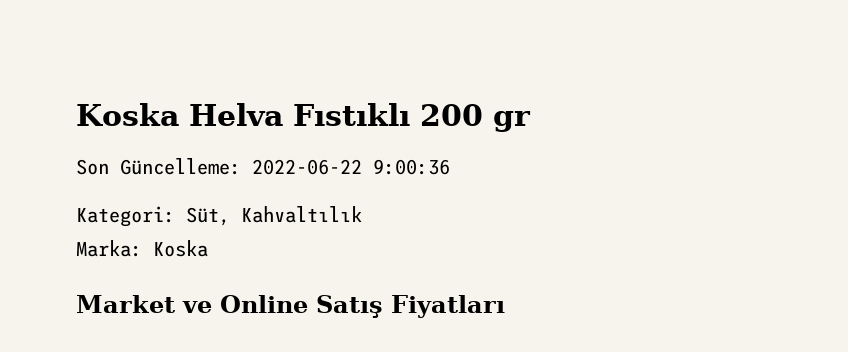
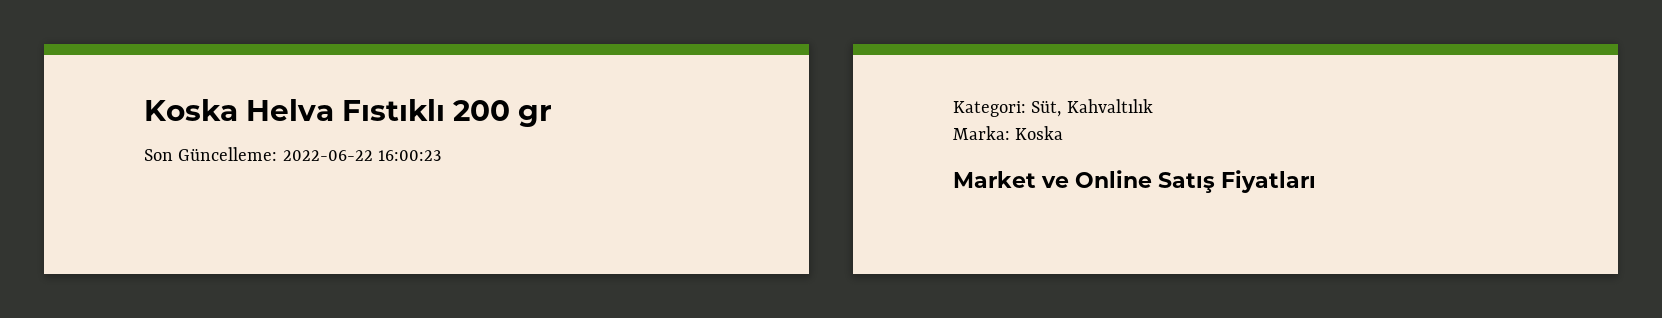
- Son Güncelleme: 2022-06-22 9:00:36
+ Son Güncelleme: 2022-06-22 16:00:23

